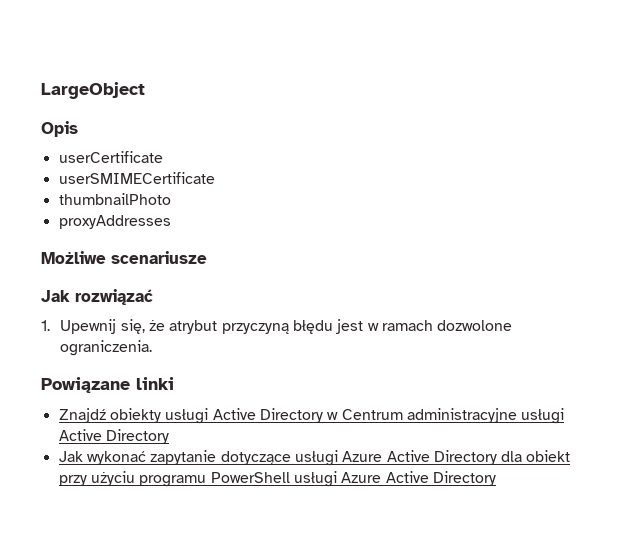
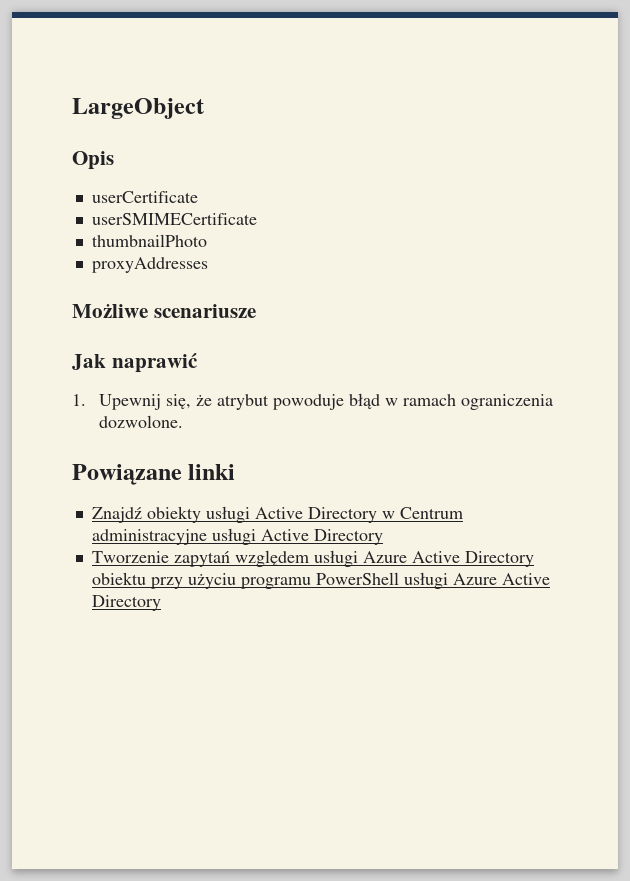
- Jak rozwiązać
+ Jak naprawić
- 1. Upewnij się, że atrybut przyczyną błędu jest w ramach dozwolone ograniczenia.
+ 1. Upewnij się, że atrybut powoduje błąd w ramach ograniczenia dozwolone.
- Jak wykonać zapytanie dotyczące usługi Azure Active Directory dla obiekt przy użyciu programu PowerShell usługi Azure Active Directory
+ Tworzenie zapytań względem usługi Azure Active Directory obiektu przy użyciu programu PowerShell usługi Azure Active Directory

